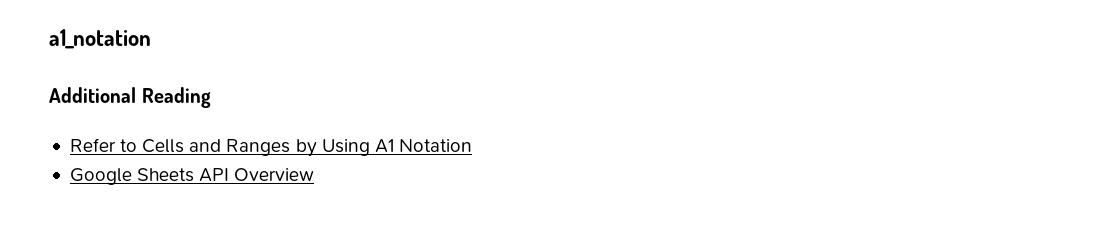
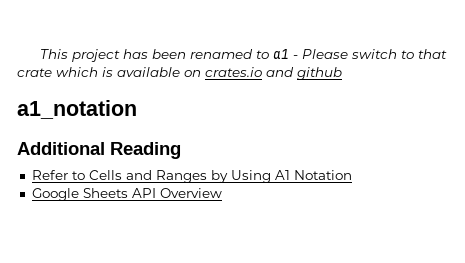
+ This project has been renamed to a1 - Please switch to that crate which is available on crates.io and github

